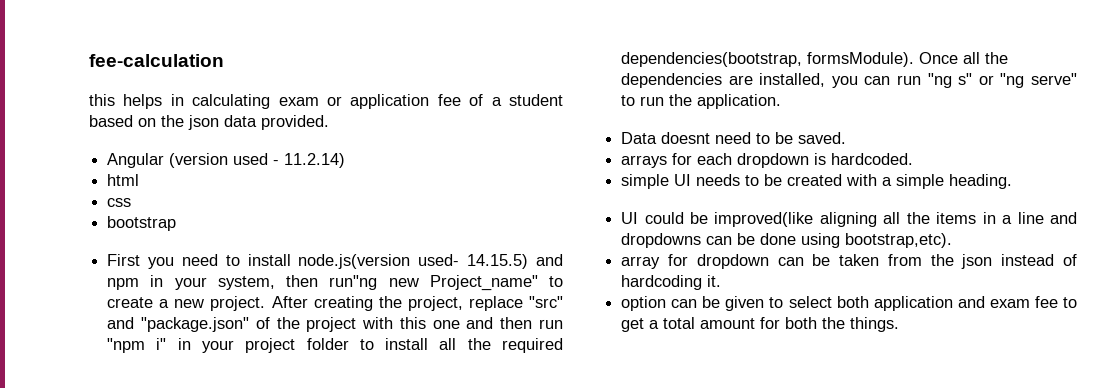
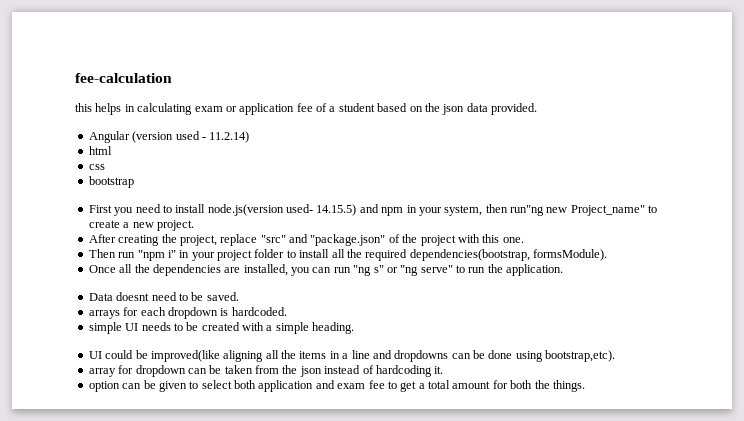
- First you need to install node.js(version used- 14.15.5) and npm in your system, then run"ng new Project_name" to create a new project. After creating the project, replace "src" and "package.json" of the project with this one and then run "npm i" in your project folder to install all the required dependencies(bootstrap, formsModule). Once all the dependencies are installed, you can run "ng s" or "ng serve" to run the application.
+ First you need to install node.js(version used- 14.15.5) and npm in your system, then run"ng new Project_name" to create a new project.
+ After creating the project, replace "src" and "package.json" of the project with this one.
+ Then run "npm i" in your project folder to install all the required dependencies(bootstrap, formsModule).
+ Once all the dependencies are installed, you can run "ng s" or "ng serve" to run the application.

